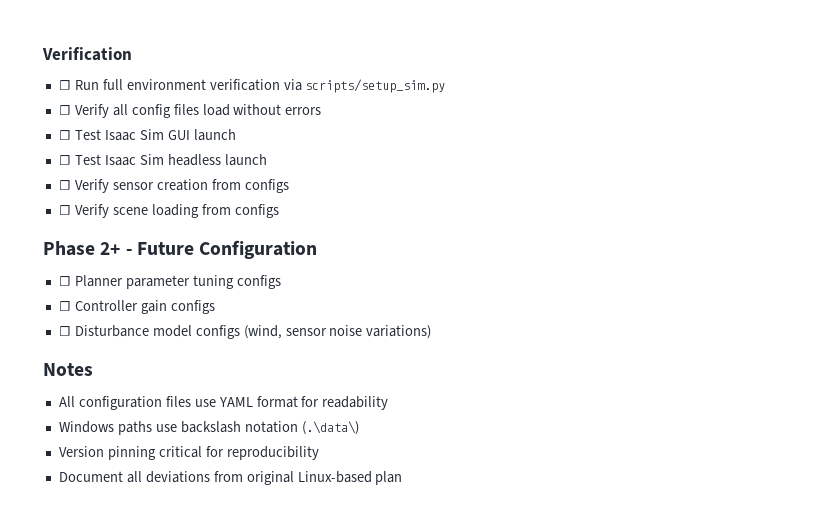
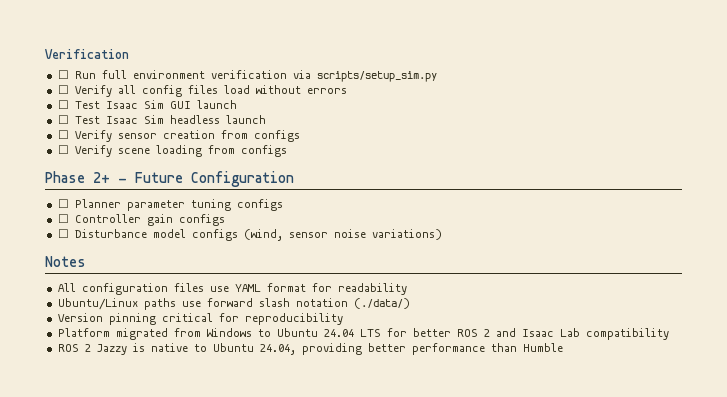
- Windows paths use backslash notation (.\data\)
+ Ubuntu/Linux paths use forward slash notation (./data/)
- Document all deviations from original Linux-based plan
+ Platform migrated from Windows to Ubuntu 24.04 LTS for better ROS 2 and Isaac Lab compatibility
+ ROS 2 Jazzy is native to Ubuntu 24.04, providing better performance than Humble

